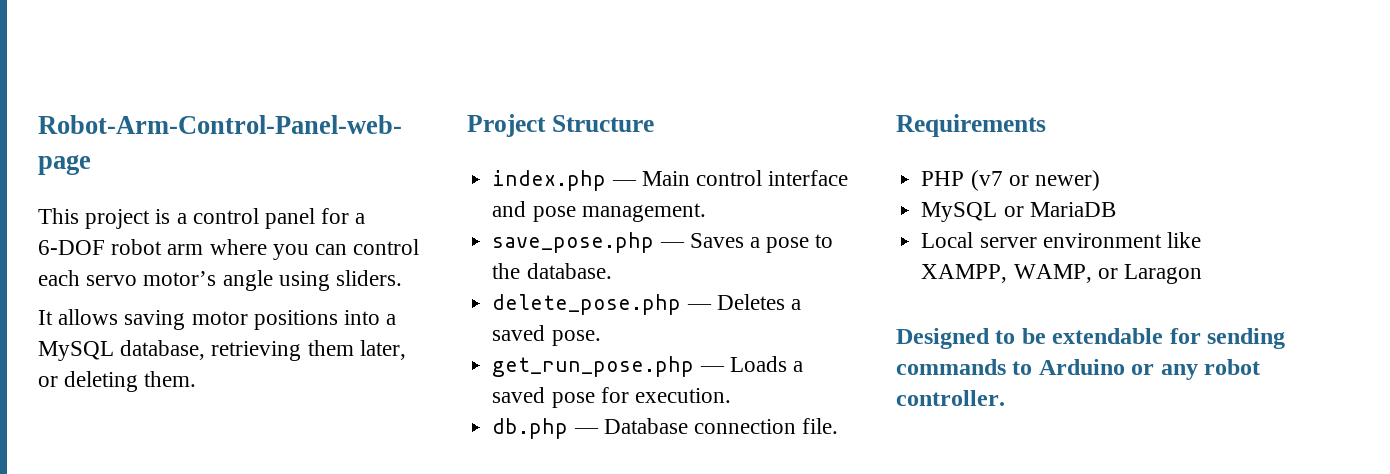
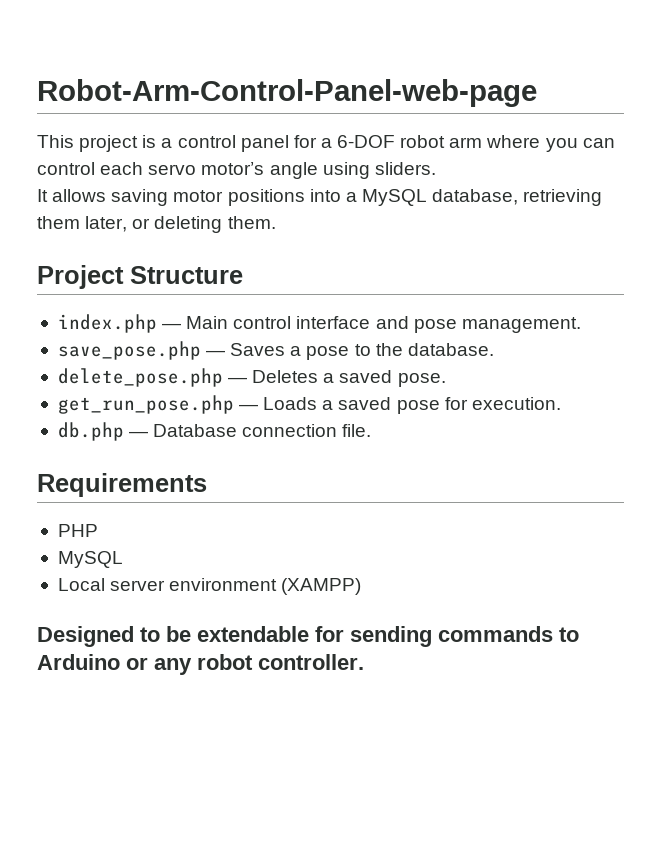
- PHP (v7 or newer)
- MySQL or MariaDB
+ PHP
+ MySQL
- Local server environment like XAMPP, WAMP, or Laragon
+ Local server environment (XAMPP)

